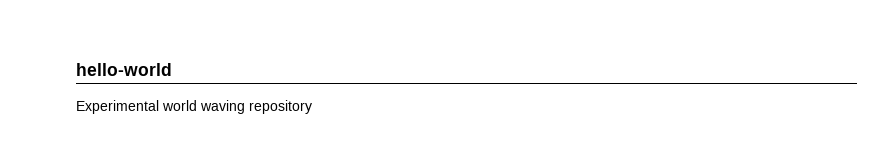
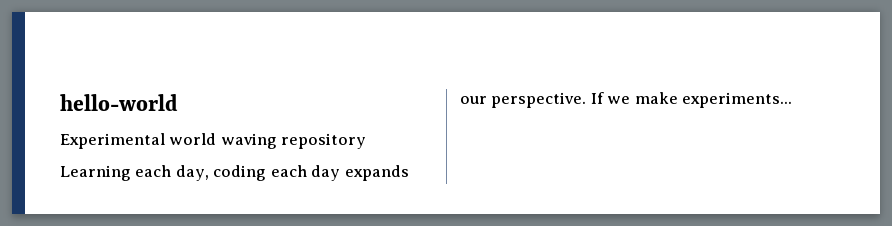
+ Learning each day, coding each day expands our perspective. If we make experiments...

